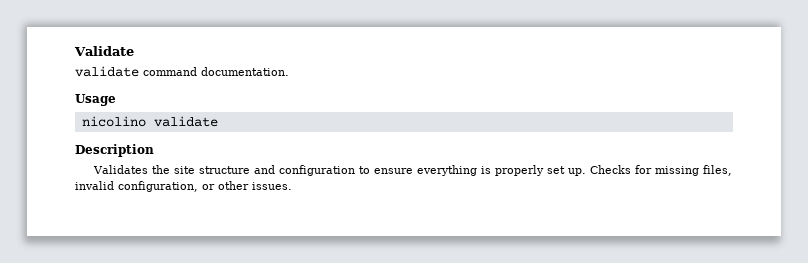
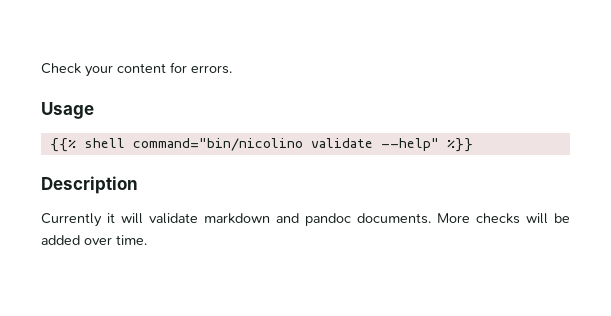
- Validate
- validate command documentation.
+ Check your content for errors.
  Usage
- nicolino validate
+ {{% shell command="bin/nicolino validate --help" %}}
- Validates the site structure and configuration to ensure everything is properly set up. Checks for missing files, invalid configuration, or other issues.
+ Currently it will validate markdown and pandoc documents. More checks will be added over time.

